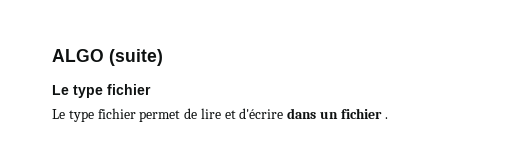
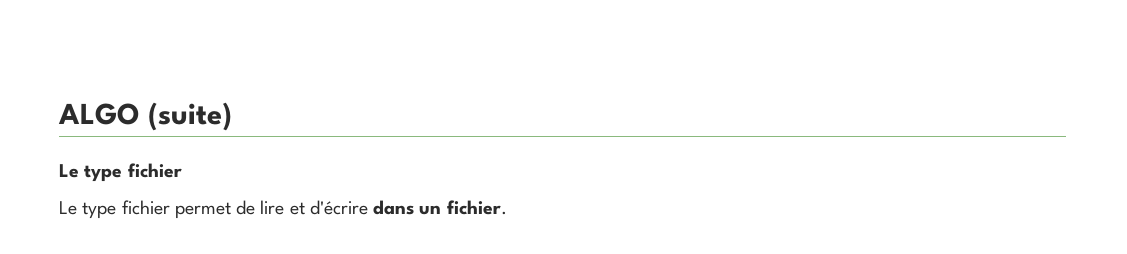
- Le type fichier permet de lire et d'écrire dans un fichier .
+ Le type fichier permet de lire et d'écrire dans un fichier.

